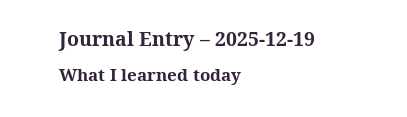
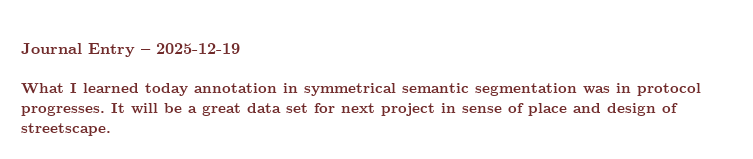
- What I learned today
+ What I learned today annotation in symmetrical semantic segmentation was in protocol progresses. It will be a great data set for next project in sense of place and design of streetscape.

